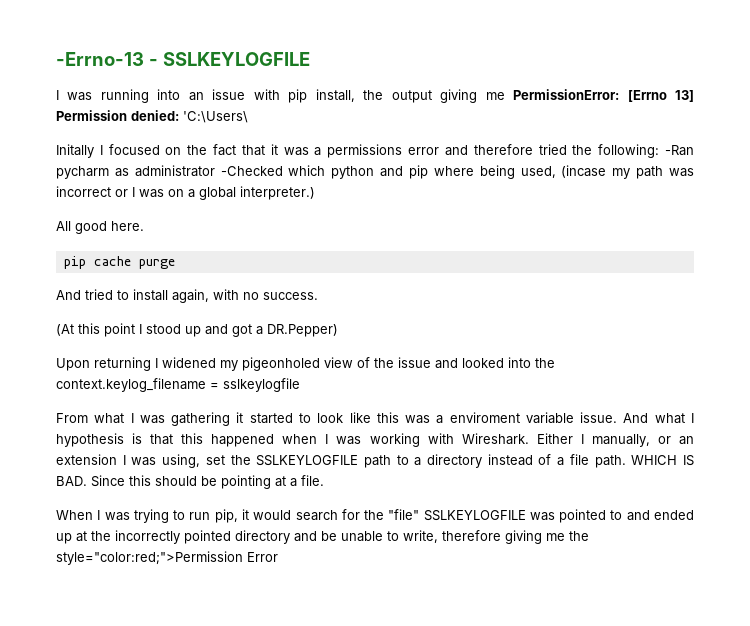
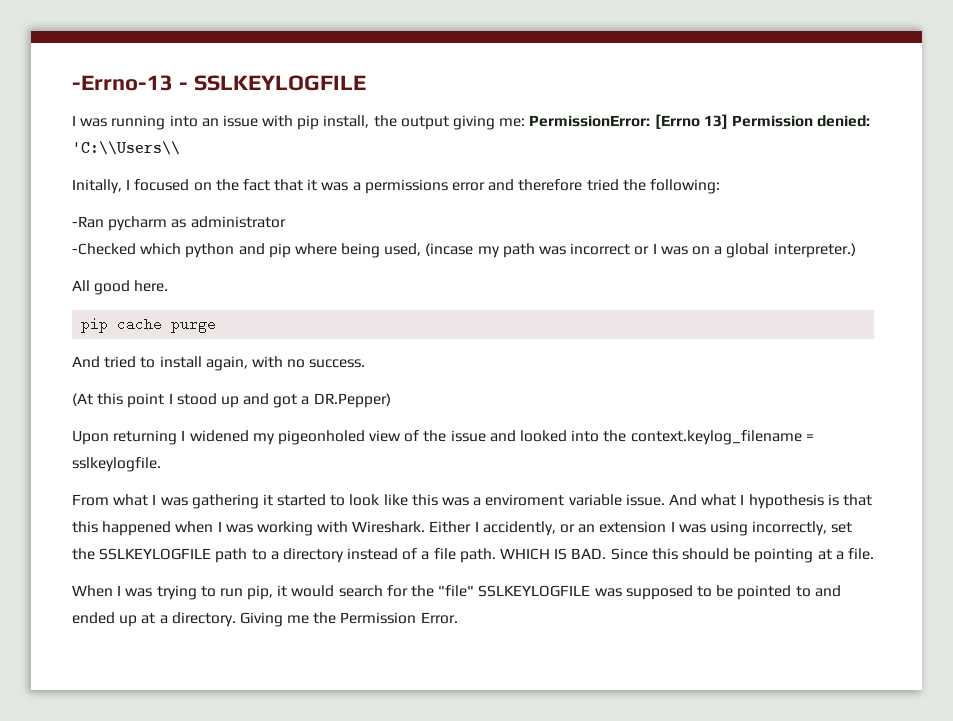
- I was running into an issue with pip install, the output giving me PermissionError: [Errno 13] Permission denied: 'C:\Users\
- Initally I focused on the fact that it was a permissions error and therefore tried the following: -Ran pycharm as administrator -Checked which python and pip where being used, (incase my path was incorrect or I was on a global interpreter.)
+ I was running into an issue with pip install, the output giving me: PermissionError: [Errno 13] Permission denied: 'C:\\Users\\
+ Initally, I focused on the fact that it was a permissions error and therefore tried the following:
+ -Ran pycharm as administrator
+ -Checked which python and pip where being used, (incase my path was incorrect or I was on a global interpreter.)
- Upon returning I widened my pigeonholed view of the issue and looked into the context.keylog_filename = sslkeylogfile
+ Upon returning I widened my pigeonholed view of the issue and looked into the context.keylog_filename = sslkeylogfile.
- Either I manually, or an extension I was using, set the SSLKEYLOGFILE path to a directory instead of a file path.
+ Either I accidently, or an extension I was using incorrectly, set the SSLKEYLOGFILE path to a directory instead of a file path.
- When I was trying to run pip, it would search for the "file" SSLKEYLOGFILE was pointed to and ended up at the incorrectly pointed directory and be unable to write, therefore giving me the style="color:red;">Permission Error
+ When I was trying to run pip, it would search for the "file" SSLKEYLOGFILE was supposed to be pointed to and ended up at a directory. Giving me the Permission Error.

